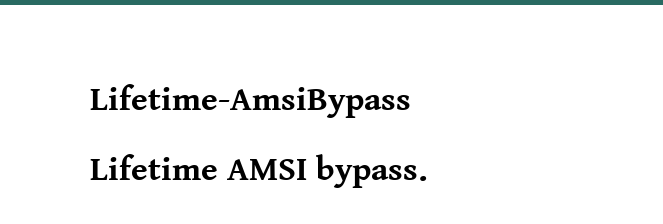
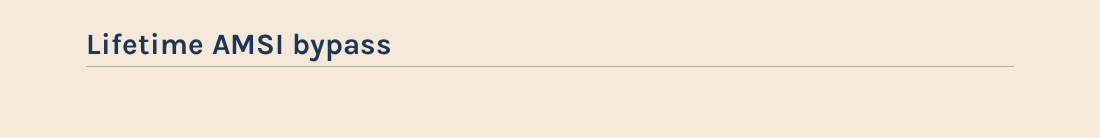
- Lifetime-AmsiBypass
- Lifetime AMSI bypass.
+ Lifetime AMSI bypass

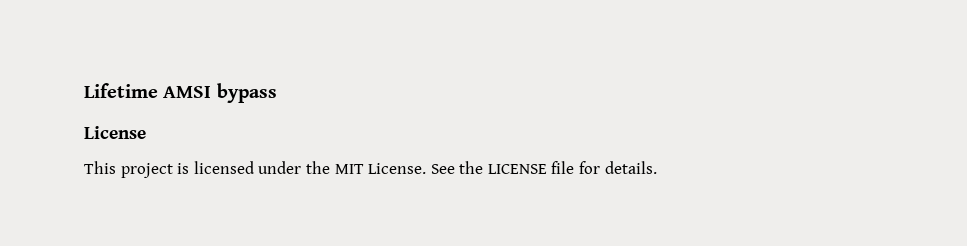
+ License
+ This project is licensed under the MIT License. See the LICENSE file for details.

